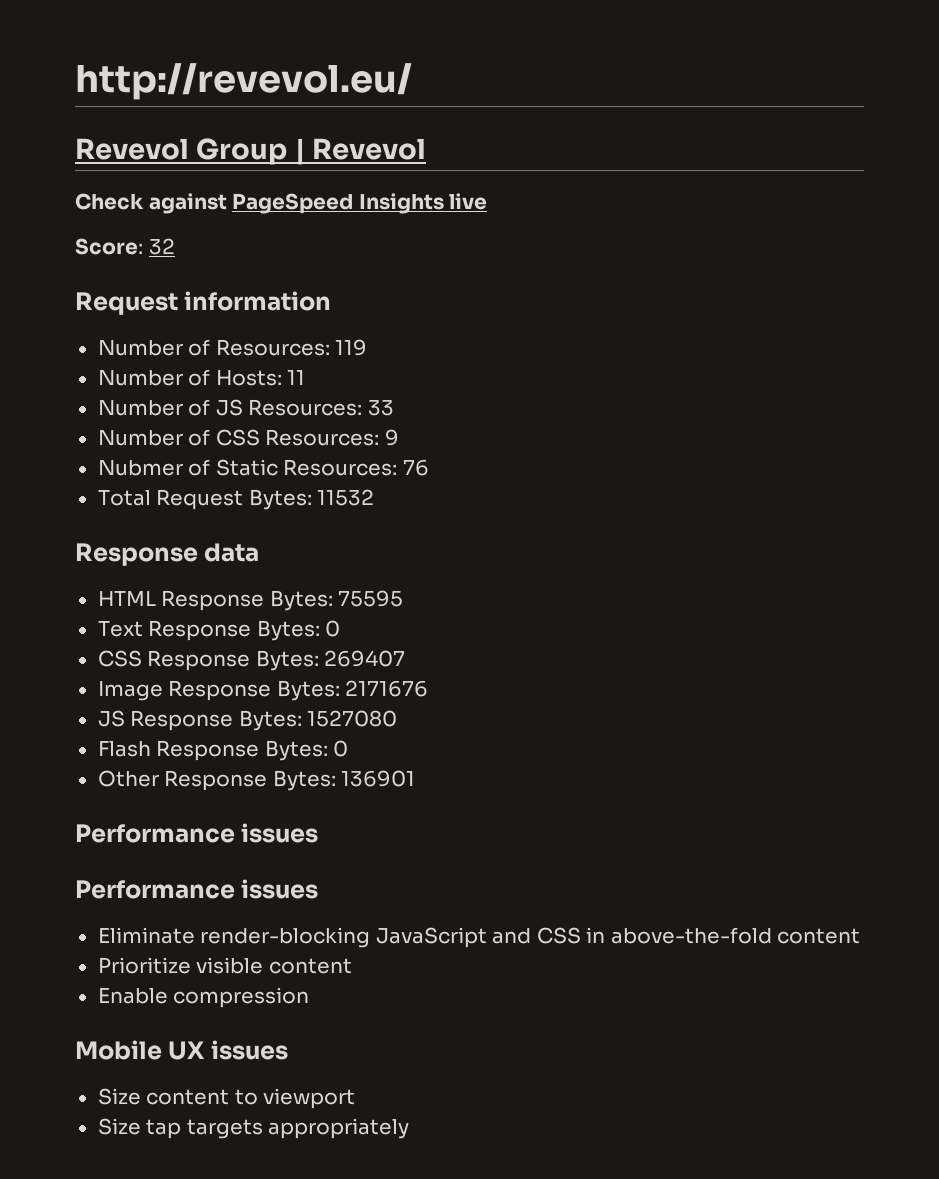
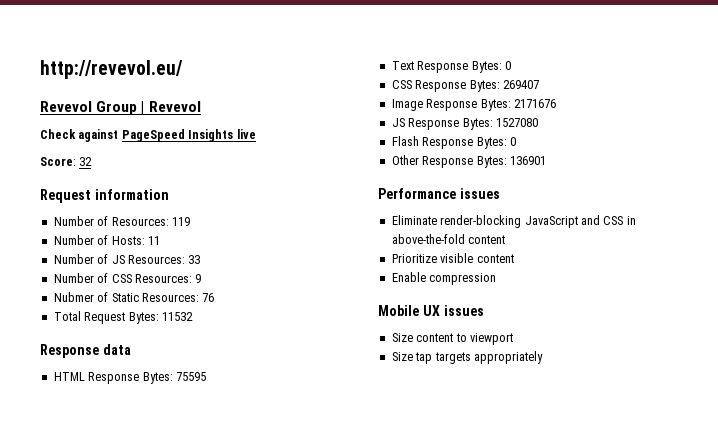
  Other Response Bytes: 136901
- Performance issues

